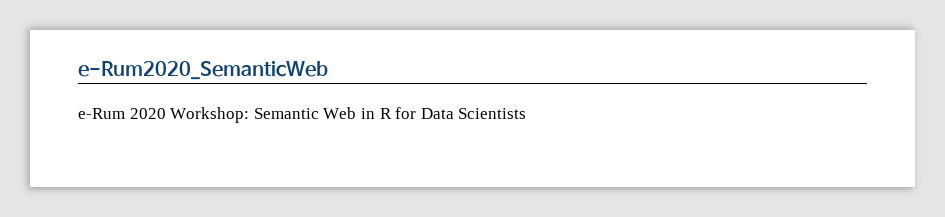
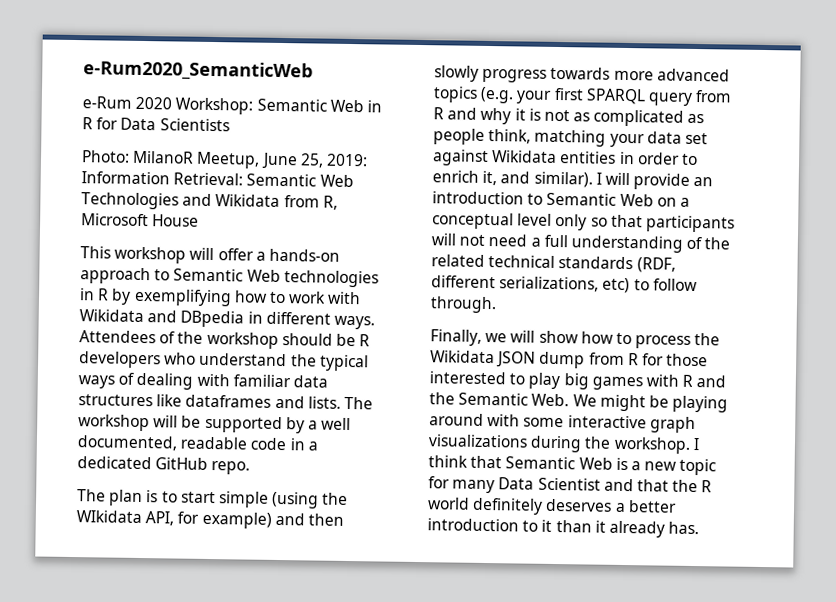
+ Photo: MilanoR Meetup, June 25, 2019: Information Retrieval: Semantic Web Technologies and Wikidata from R, Microsoft House
+ This workshop will offer a hands-on approach to Semantic Web technologies in R by exemplifying how to work with Wikidata and DBpedia in different ways. Attendees of the workshop should be R developers who understand the typical ways of dealing with familiar data structures like dataframes and lists. The workshop will be supported by a well documented, readable code in a dedicated GitHub repo.
+ The plan is to start simple (using the WIkidata API, for example) and then slowly progress towards more advanced topics (e.g. your first SPARQL query from R and why it is not as complicated as people think, matching your data set against Wikidata entities in order to enrich it, and similar). I will provide an introduction to Semantic Web on a conceptual level only so that participants will not need a full understanding of the related technical standards (RDF, different serializations, etc) to follow through.
+ Finally, we will show how to process the Wikidata JSON dump from R for those interested to play big games with R and the Semantic Web. We might be playing around with some interactive graph visualizations during the workshop. I think that Semantic Web is a new topic for many Data Scientist and that the R world definitely deserves a better introduction to it than it already has.

